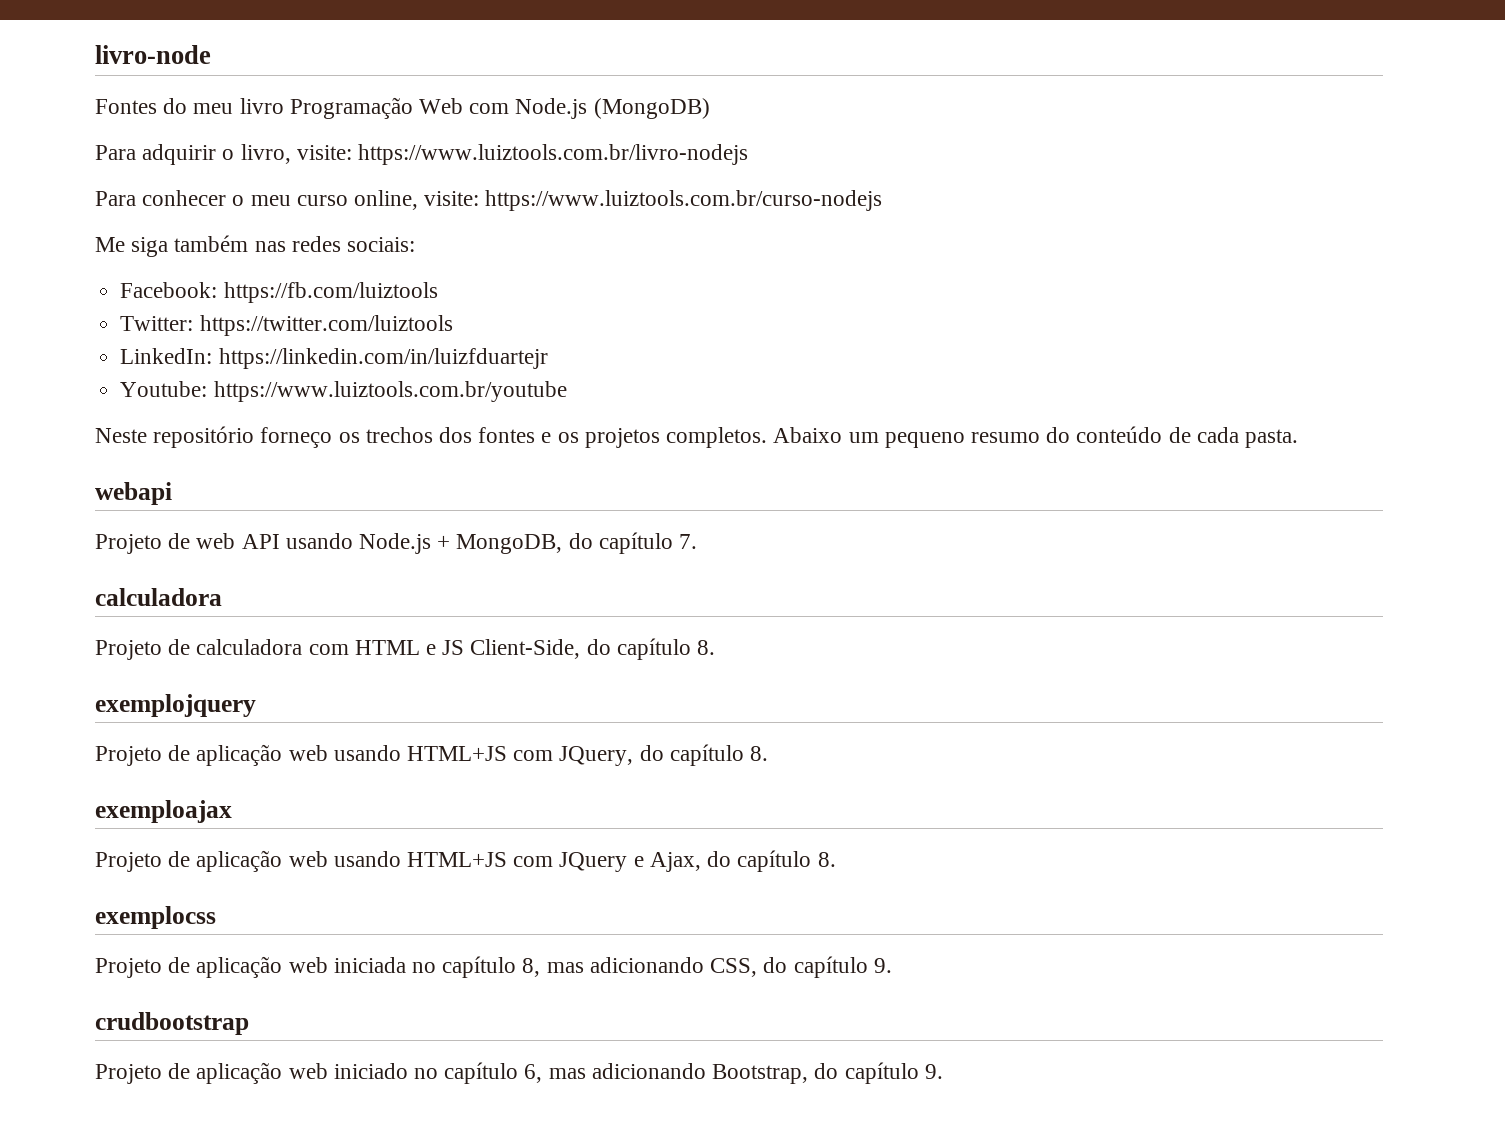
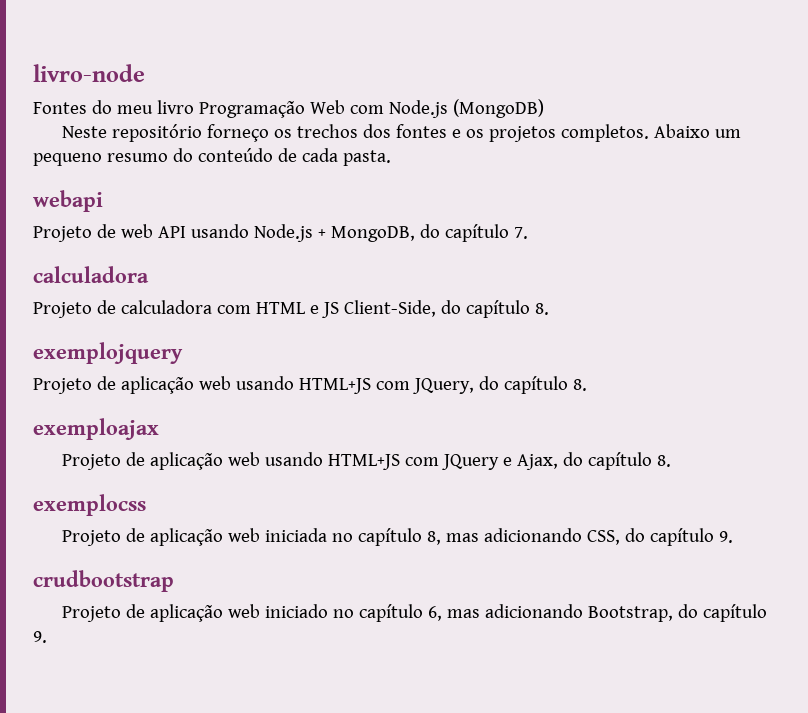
- Para adquirir o livro, visite: https://www.luiztools.com.br/livro-nodejs
- Para conhecer o meu curso online, visite: https://www.luiztools.com.br/curso-nodejs
- Me siga também nas redes sociais:
- Facebook: https://fb.com/luiztools
- Twitter: https://twitter.com/luiztools
- LinkedIn: https://linkedin.com/in/luizfduartejr
- Youtube: https://www.luiztools.com.br/youtube

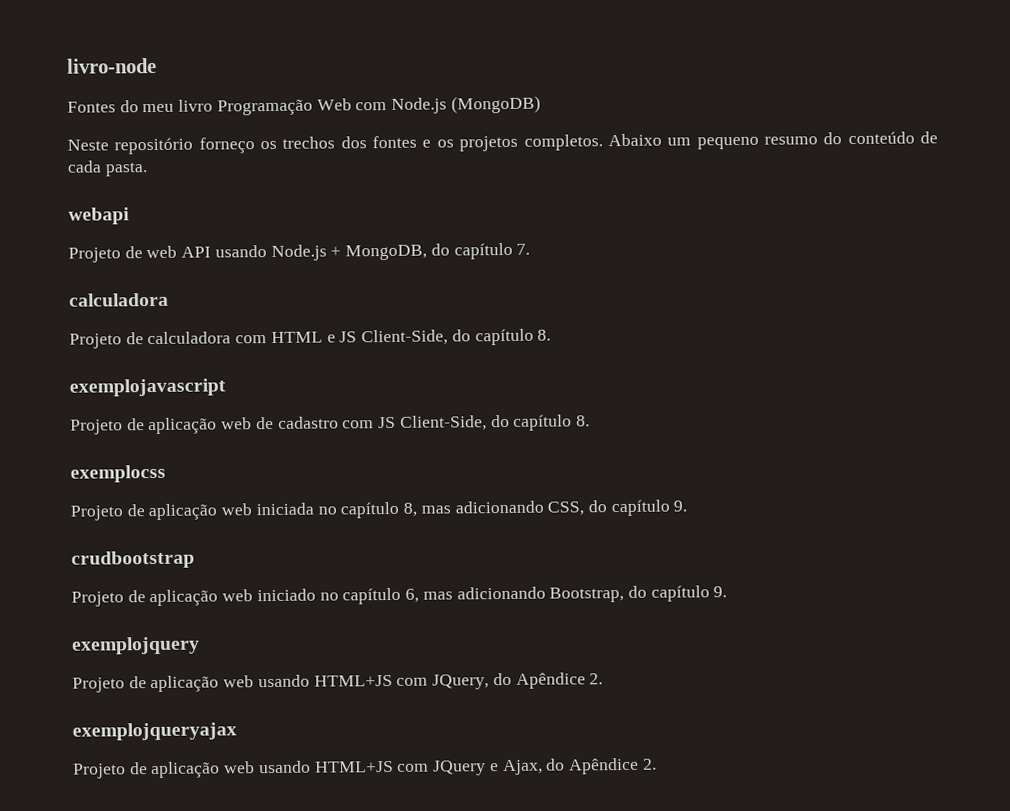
- exemplojquery
- Projeto de aplicação web usando HTML+JS com JQuery, do capítulo 8.
- exemploajax
- Projeto de aplicação web usando HTML+JS com JQuery e Ajax, do capítulo 8.
+ exemplojavascript
+ Projeto de aplicação web de cadastro com JS Client-Side, do capítulo 8.
+ exemplojquery
+ Projeto de aplicação web usando HTML+JS com JQuery, do Apêndice 2.
+ exemplojqueryajax
+ Projeto de aplicação web usando HTML+JS com JQuery e Ajax, do Apêndice 2.

